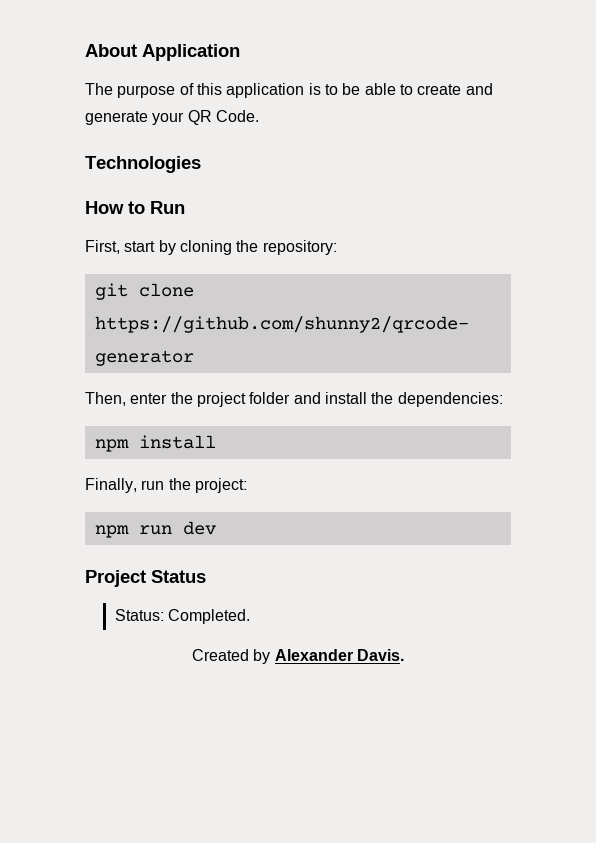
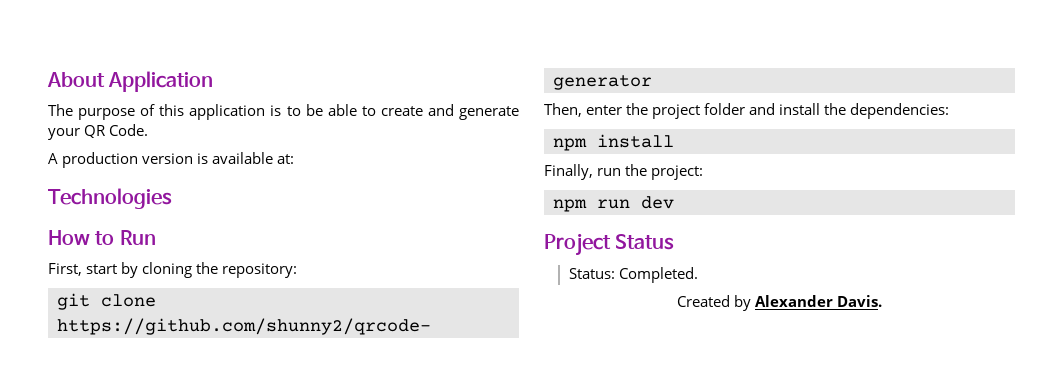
+ A production version is available at:

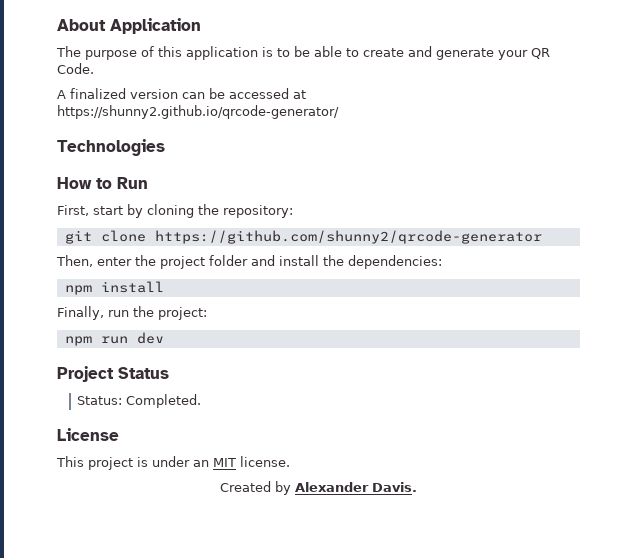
- A production version is available at:
+ A finalized version can be accessed at https://shunny2.github.io/qrcode-generator/
+ License
+ This project is under an MIT license.

